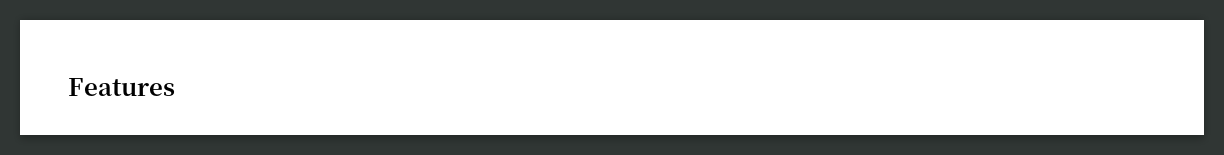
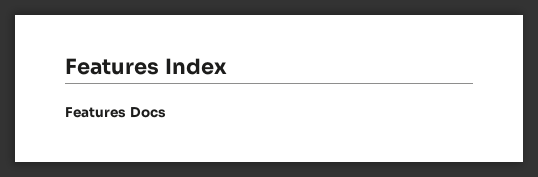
- Features
+ Features Index
+ Features Docs

